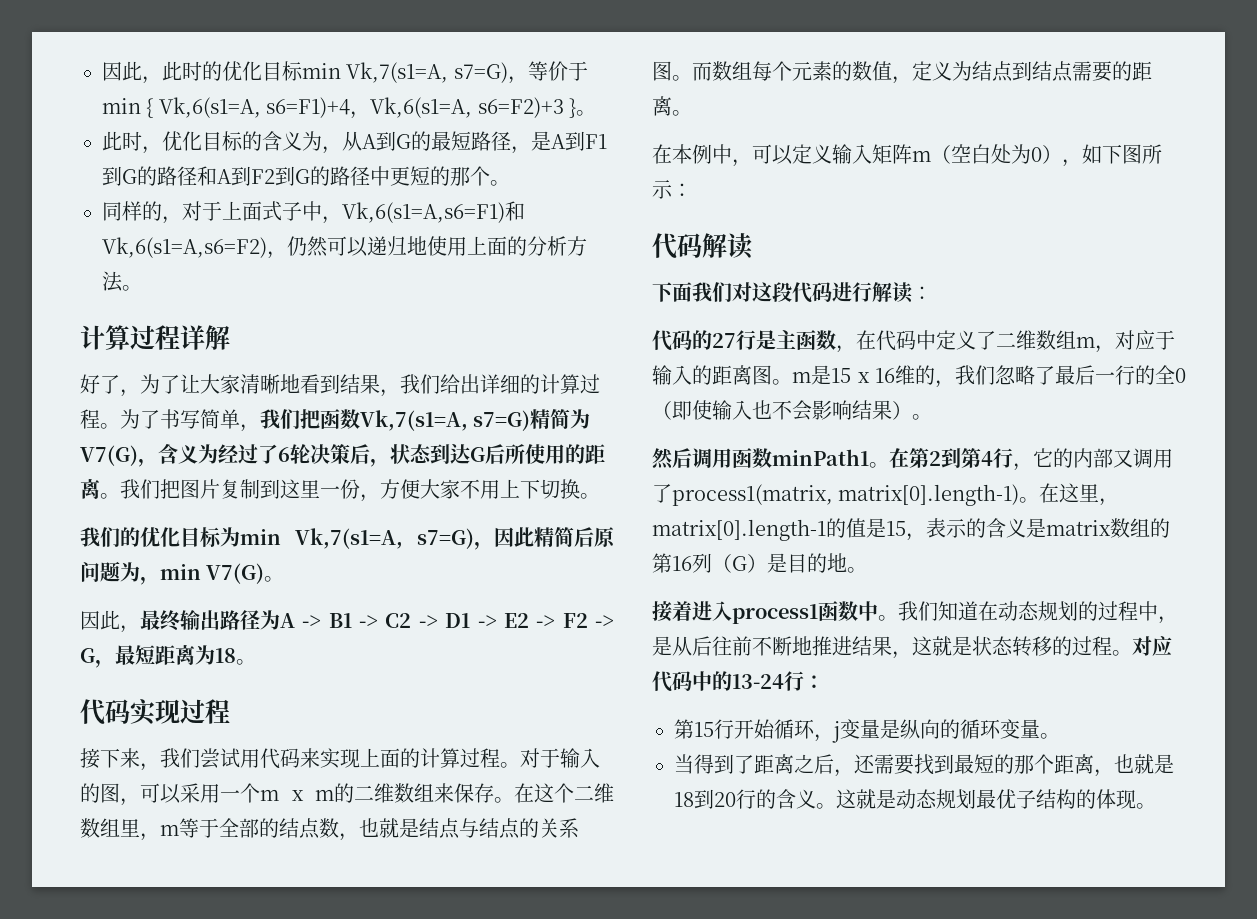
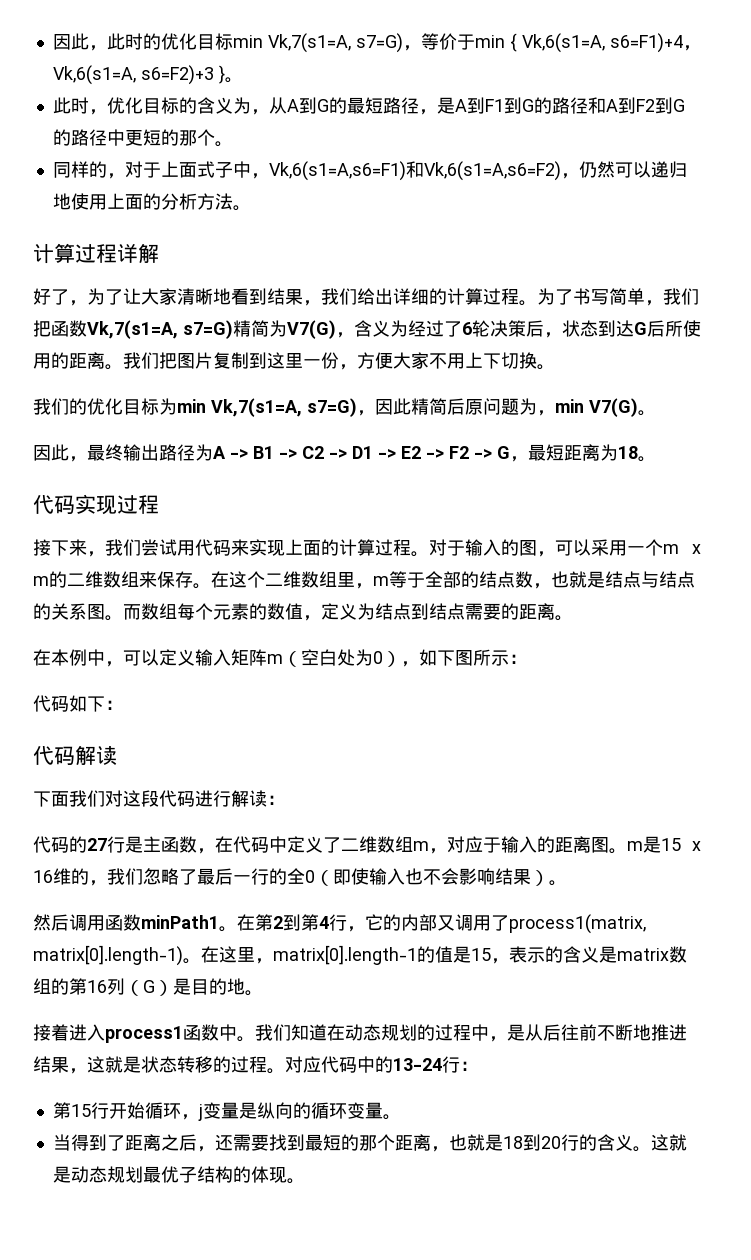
+ 代码如下：

